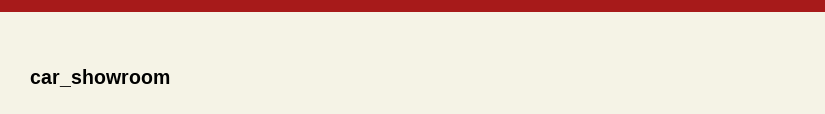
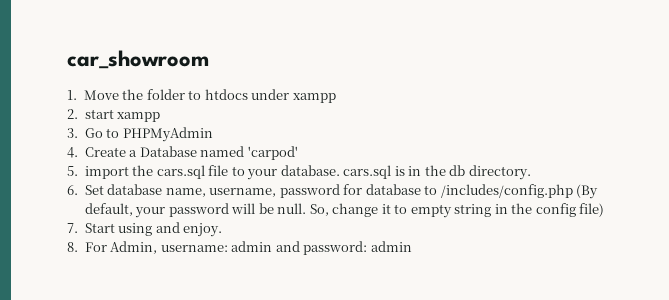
+ 1. Move the folder to htdocs under xampp
+ 2. start xampp
+ 3. Go to PHPMyAdmin
+ 4. Create a Database named 'carpod'
+ 5. import the cars.sql file to your database. cars.sql is in the db directory.
+ 6. Set database name, username, password for database to /includes/config.php (By default, your password will be null. So, change it to empty string in the config file)
+ 7. Start using and enjoy.
+ 8. For Admin, username: admin and password: admin

